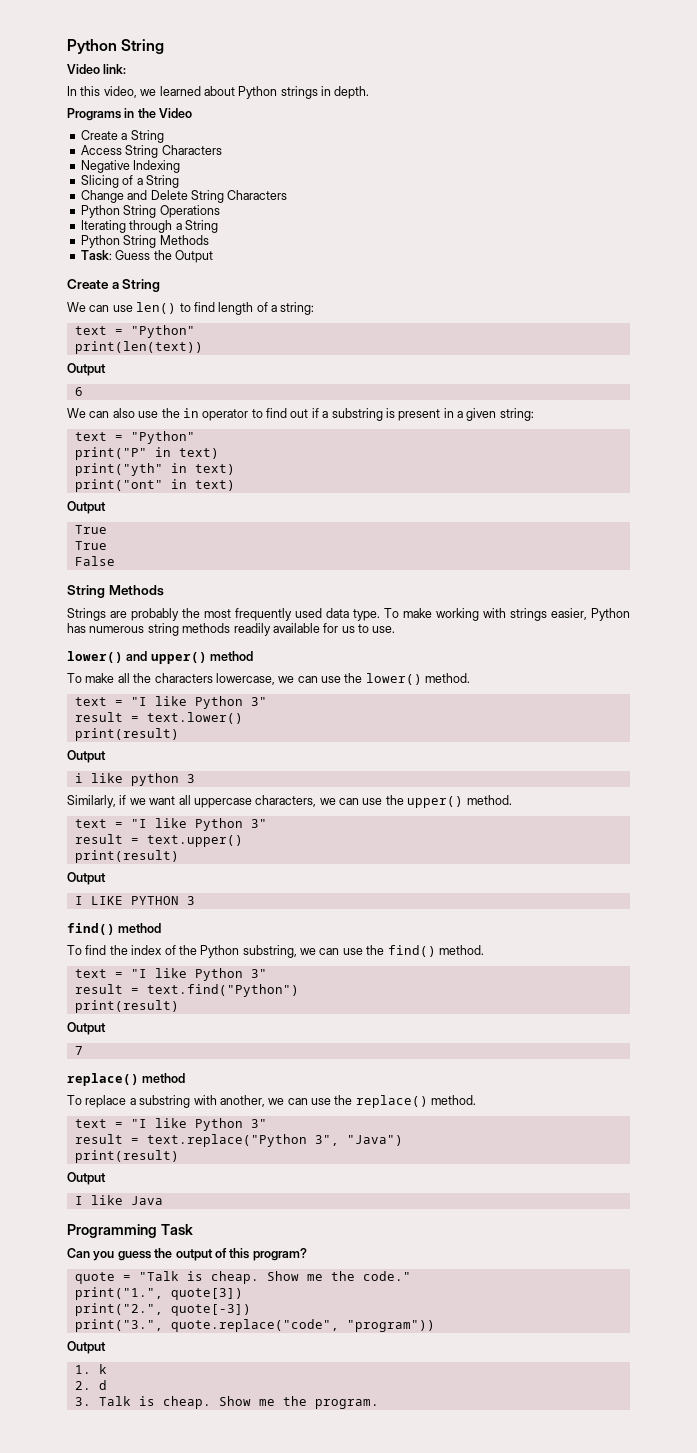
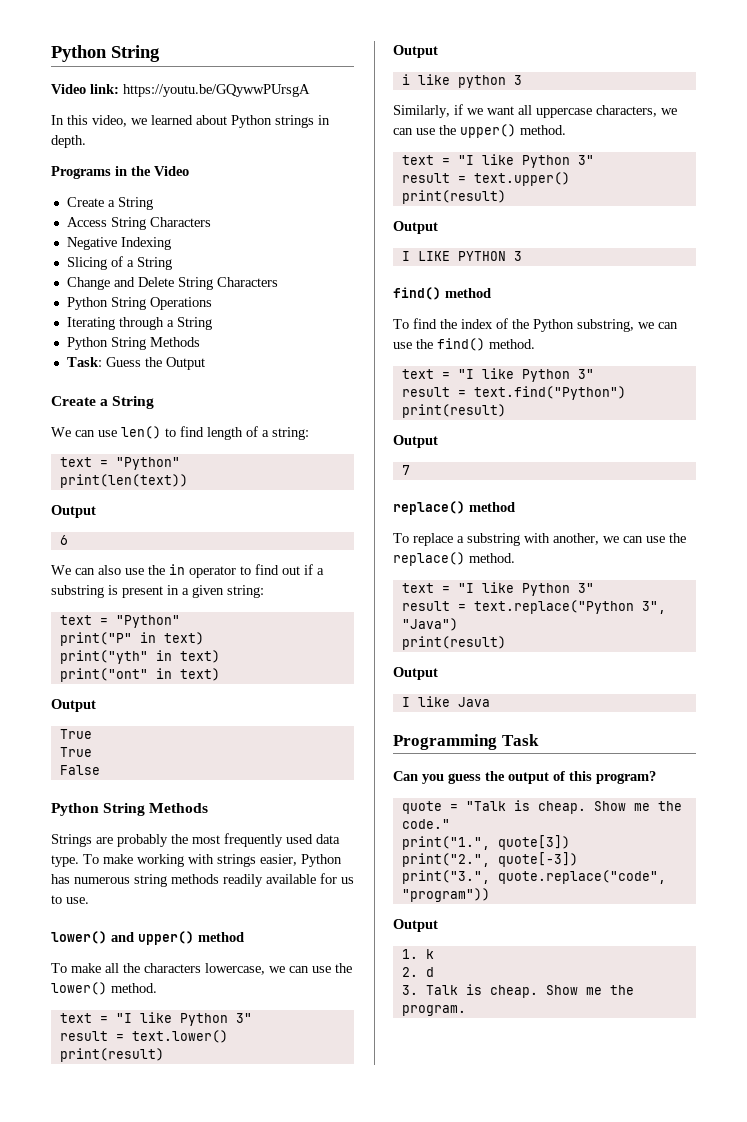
- Video link:
+ Video link: https://youtu.be/GQywwPUrsgA
  False
- String Methods
+ Python String Methods

